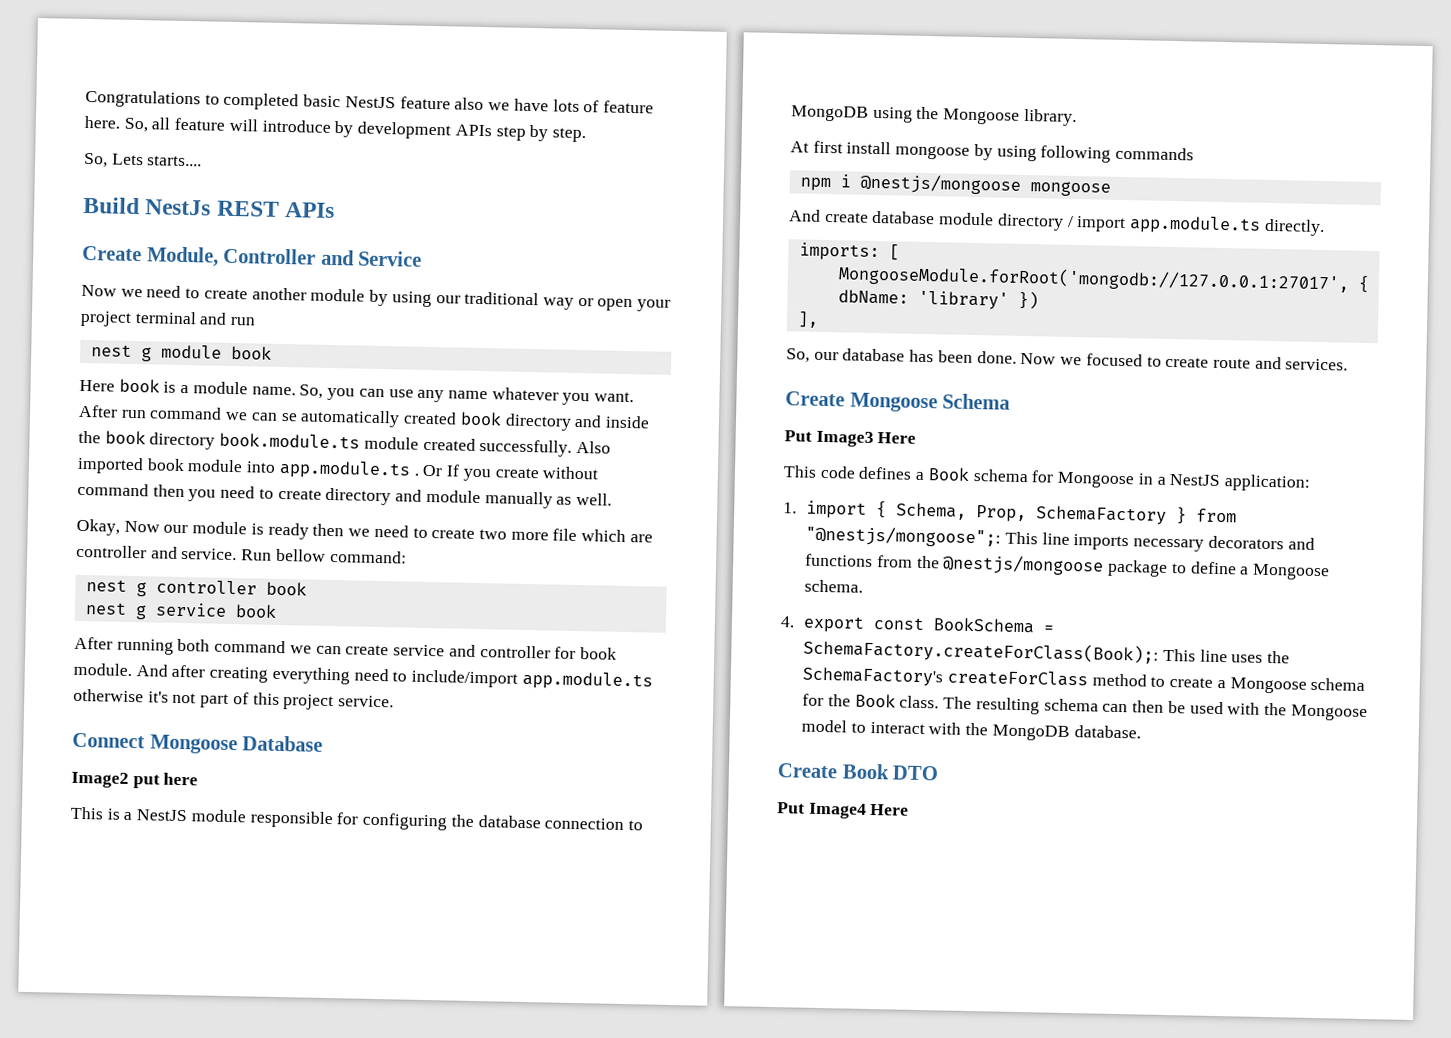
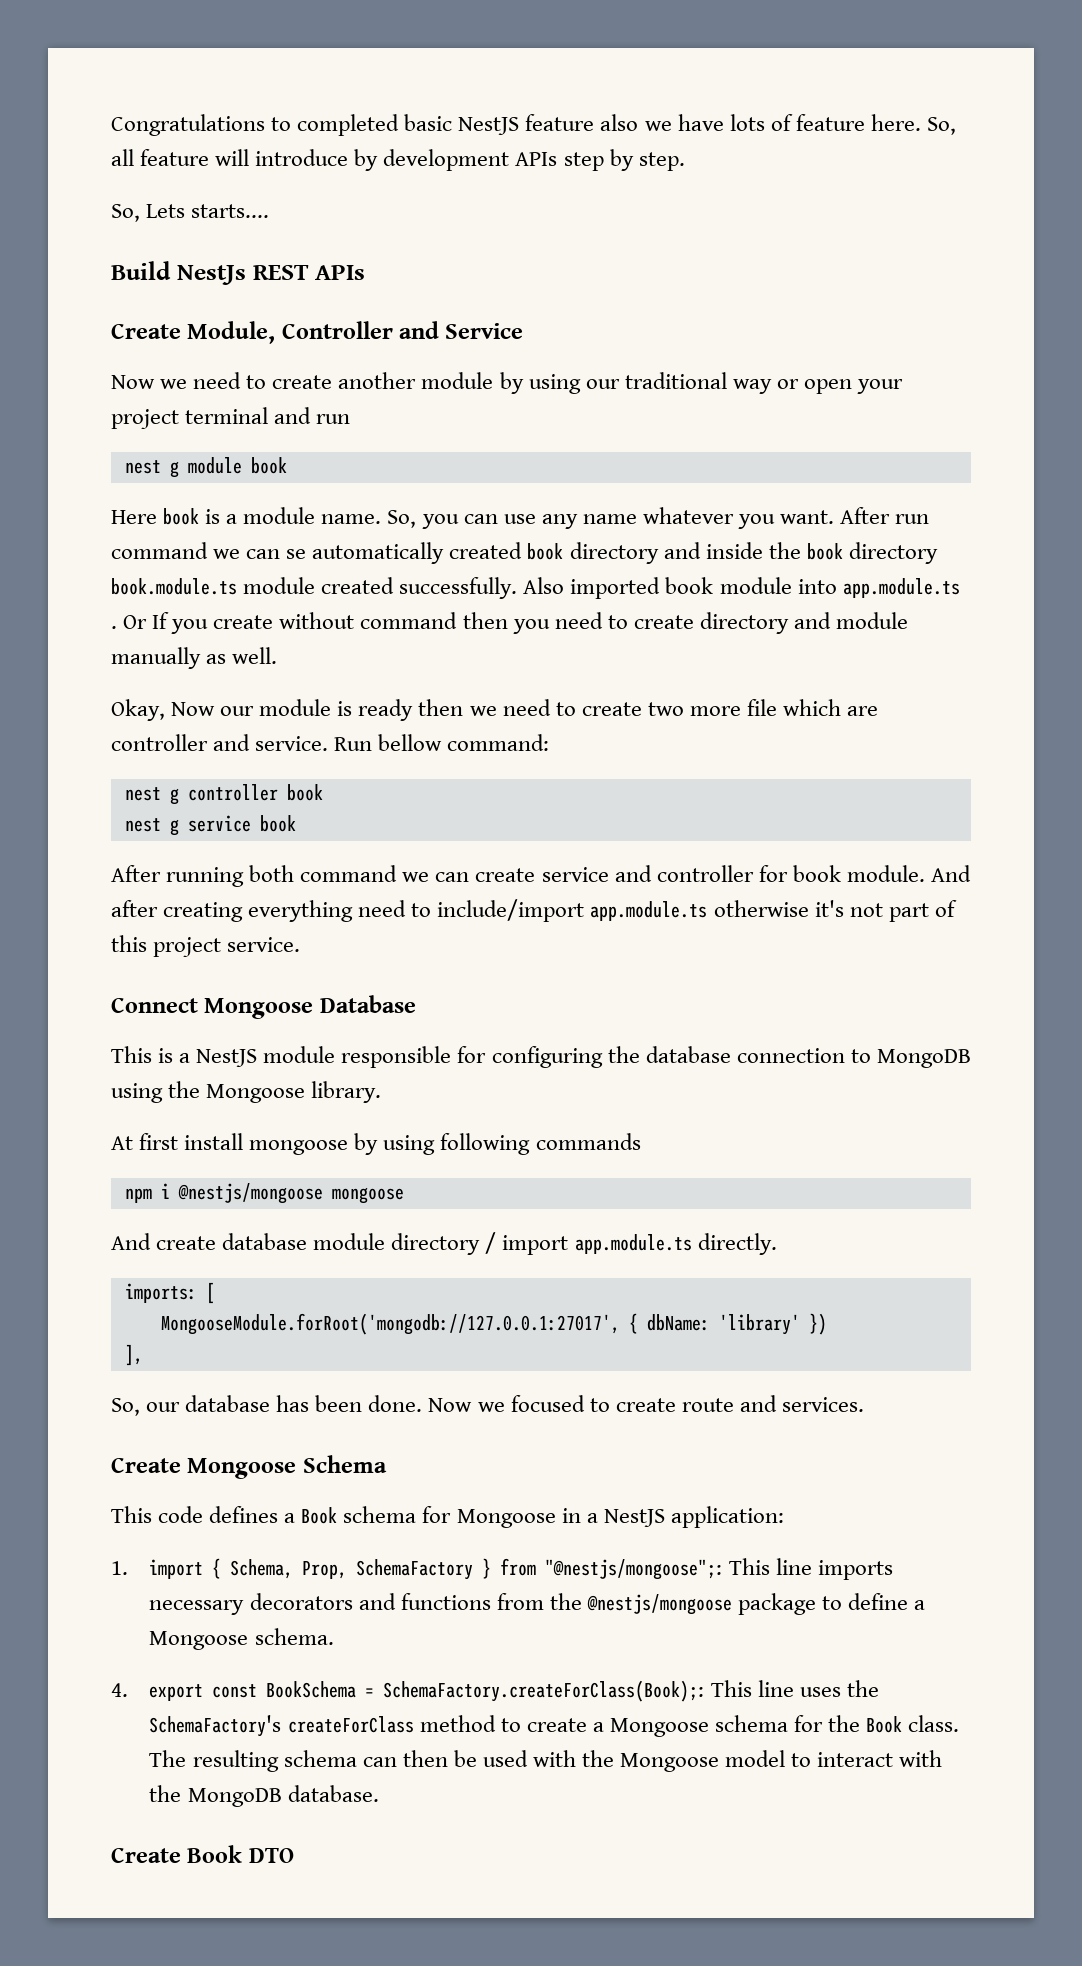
- Image2 put here
- Put Image3 Here
- Put Image4 Here

